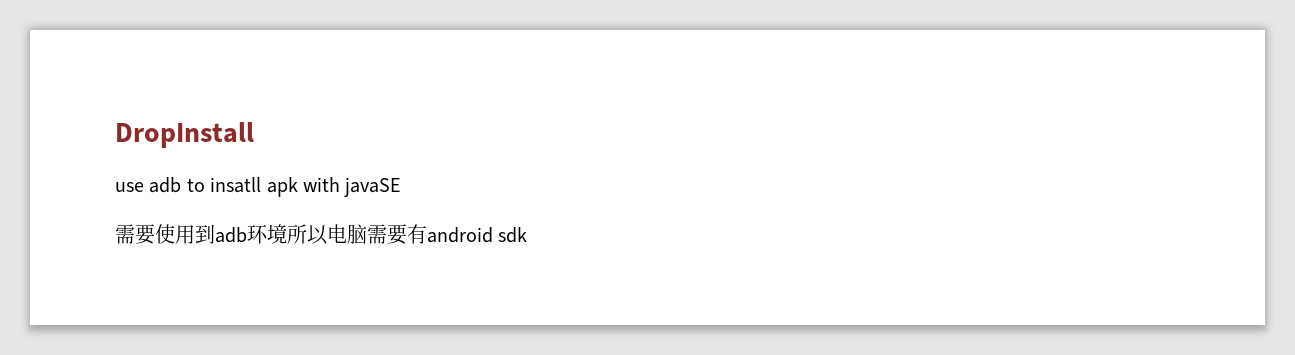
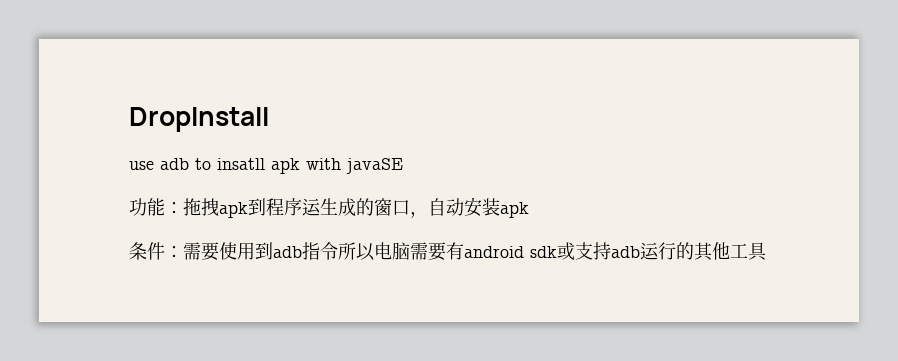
- 需要使用到adb环境所以电脑需要有android sdk
+ 功能：拖拽apk到程序运生成的窗口，自动安装apk
+ 条件：需要使用到adb指令所以电脑需要有android sdk或支持adb运行的其他工具

